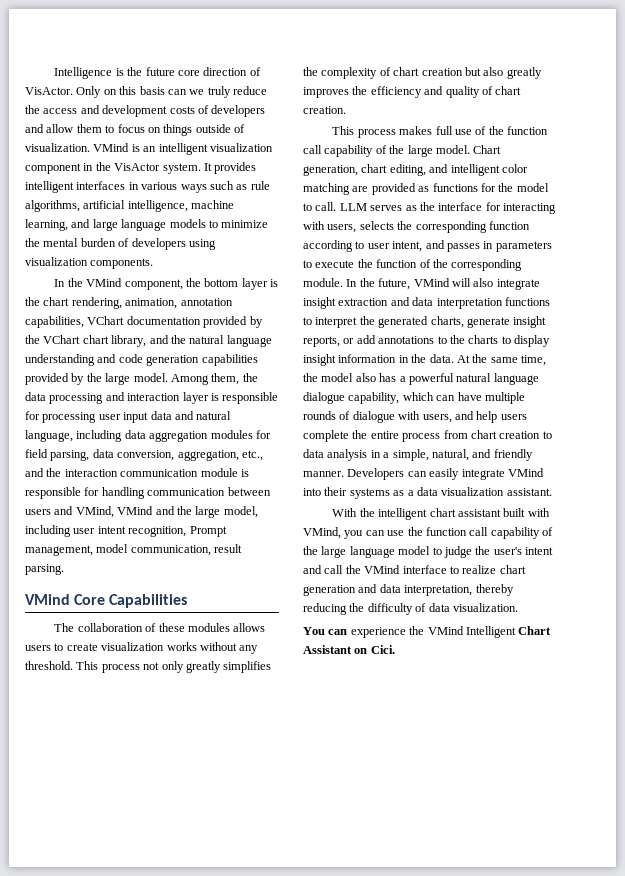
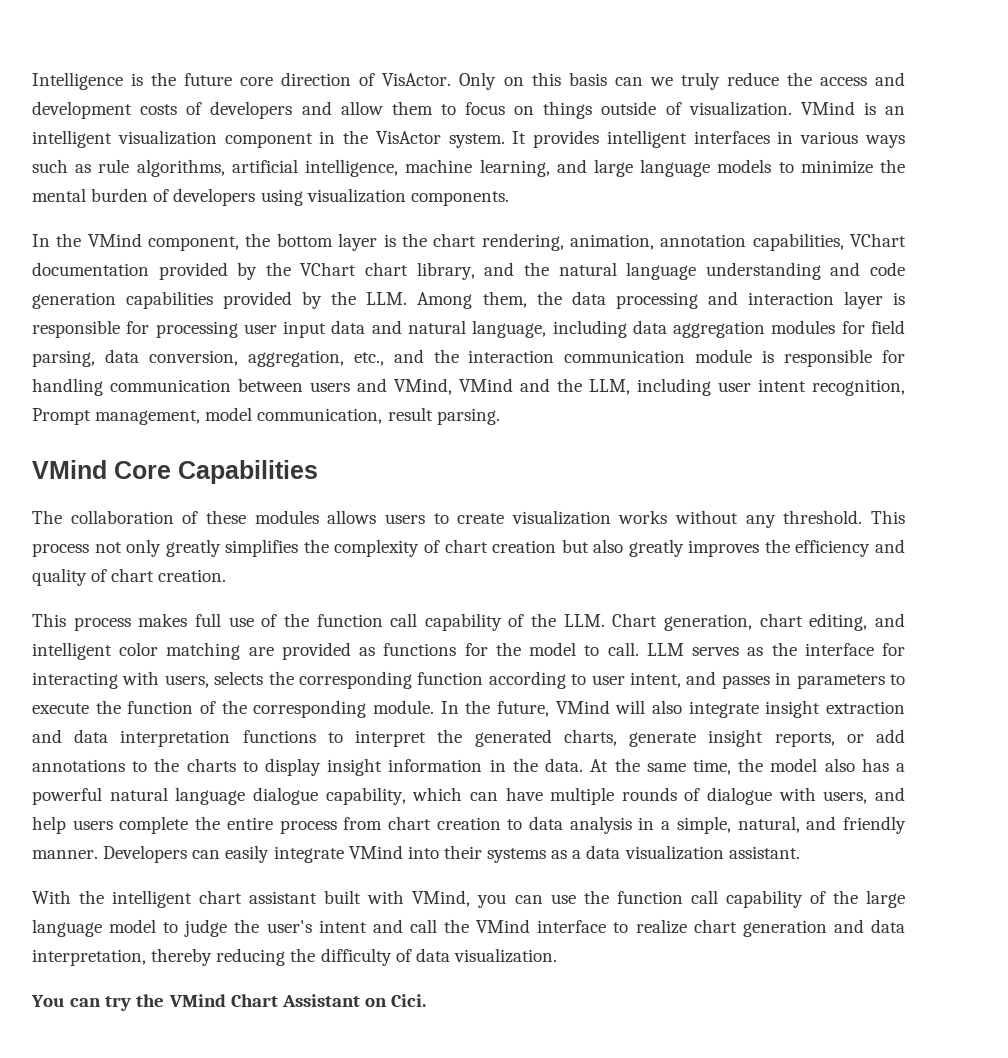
- In the VMind component, the bottom layer is the chart rendering, animation, annotation capabilities, VChart documentation provided by the VChart chart library, and the natural language understanding and code generation capabilities provided by the large model. Among them, the data processing and interaction layer is responsible for processing user input data and natural language, including data aggregation modules for field parsing, data conversion, aggregation, etc., and the interaction communication module is responsible for handling communication between users and VMind, VMind and the large model, including user intent recognition, Prompt management, model communication, result parsing.
+ In the VMind component, the bottom layer is the chart rendering, animation, annotation capabilities, VChart documentation provided by the VChart chart library, and the natural language understanding and code generation capabilities provided by the LLM. Among them, the data processing and interaction layer is responsible for processing user input data and natural language, including data aggregation modules for field parsing, data conversion, aggregation, etc., and the interaction communication module is responsible for handling communication between users and VMind, VMind and the LLM, including user intent recognition, Prompt management, model communication, result parsing.
- This process makes full use of the function call capability of the large model. Chart generation, chart editing, and intelligent color matching are provided as functions for the model to call.
+ This process makes full use of the function call capability of the LLM. Chart generation, chart editing, and intelligent color matching are provided as functions for the model to call.
- You can experience the VMind Intelligent Chart Assistant on Cici.
+ You can try the VMind Chart Assistant on Cici.

